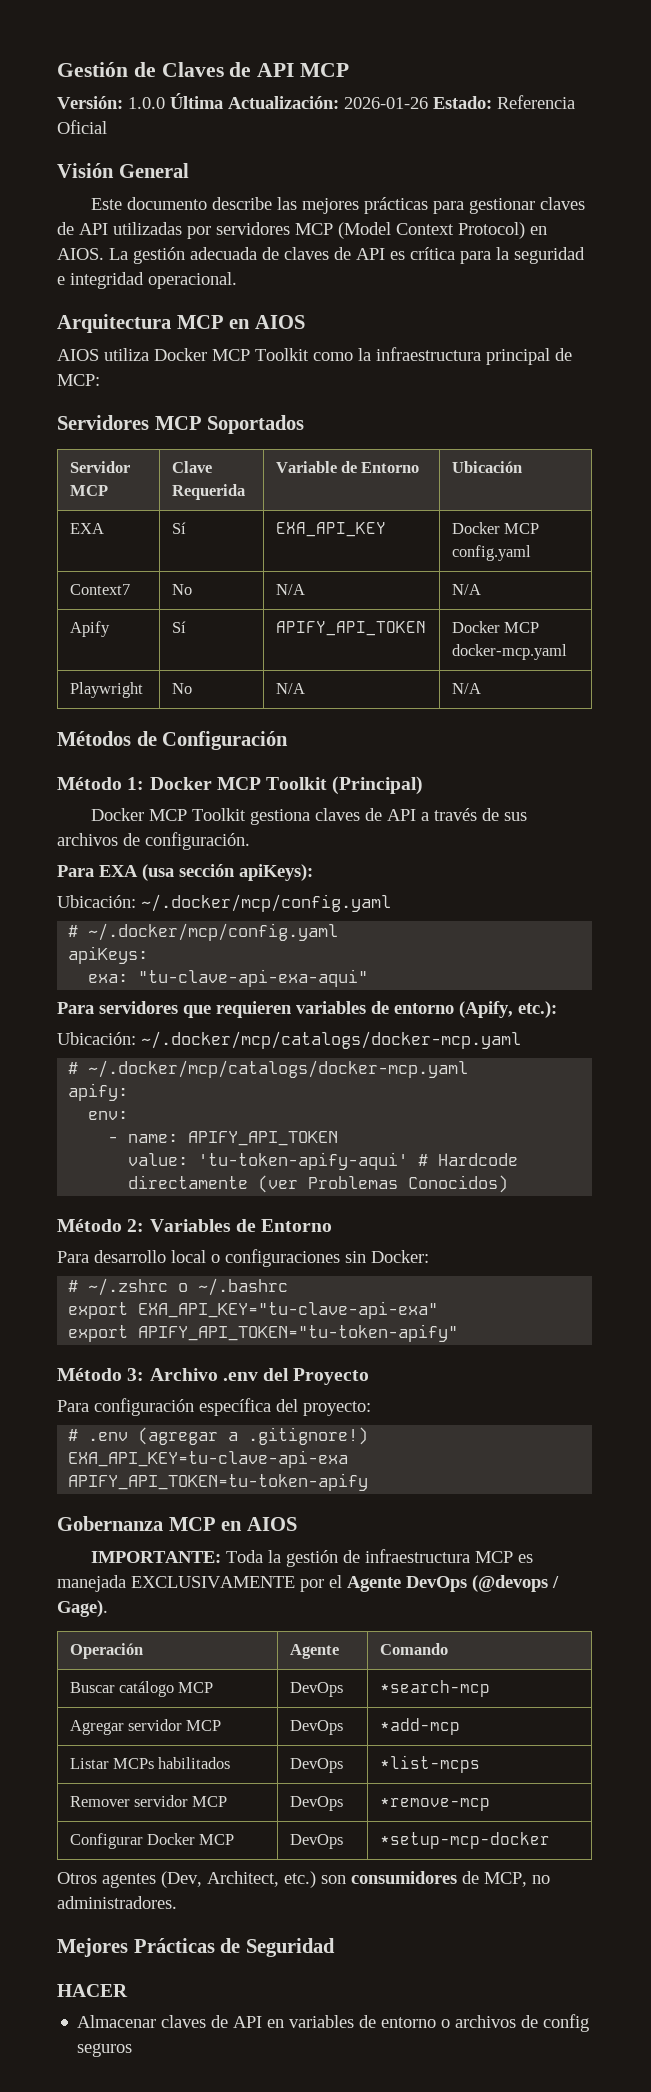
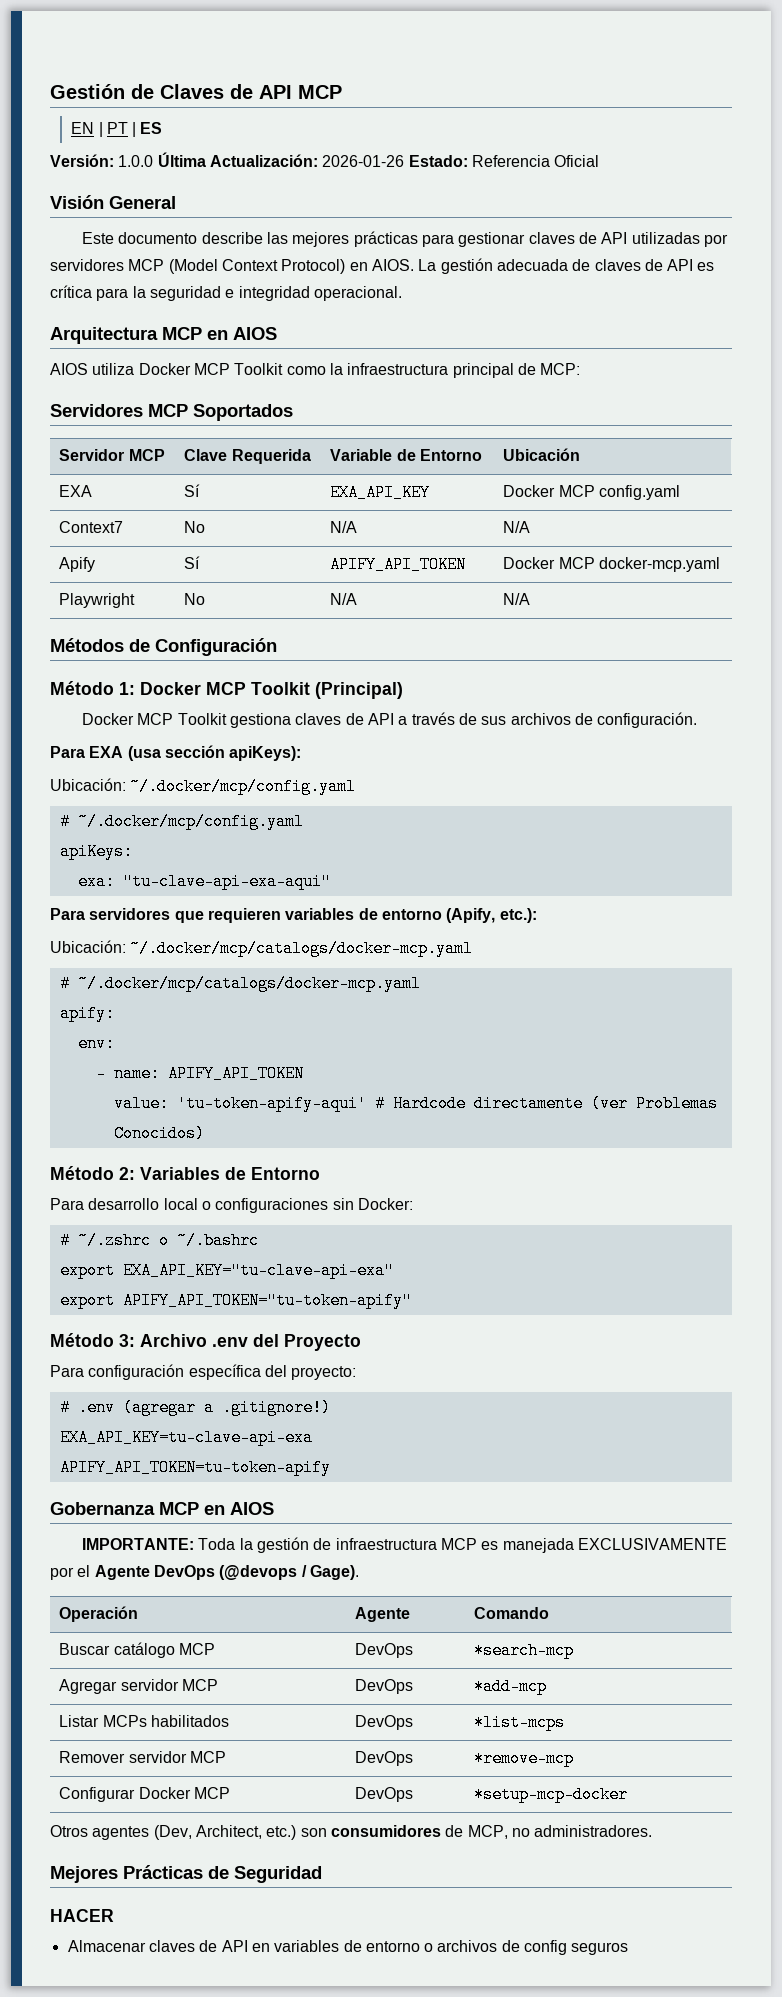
+ EN | PT | ES

